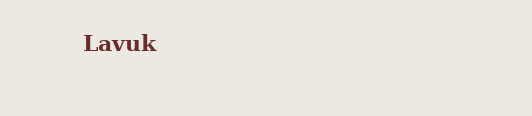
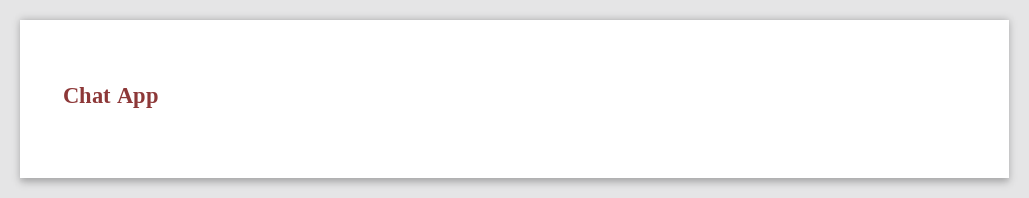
- Lavuk
+ Chat App

